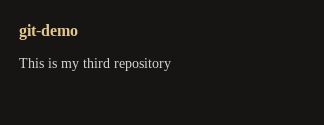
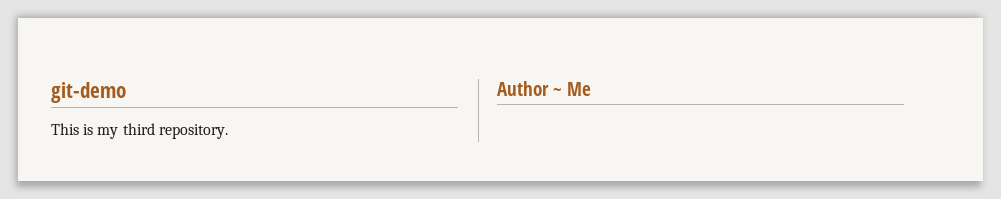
- This is my third repository
+ This is my third repository.
+ Author ~ Me

